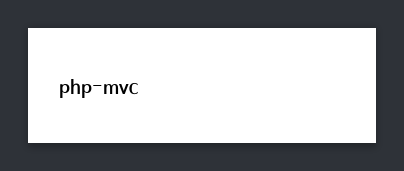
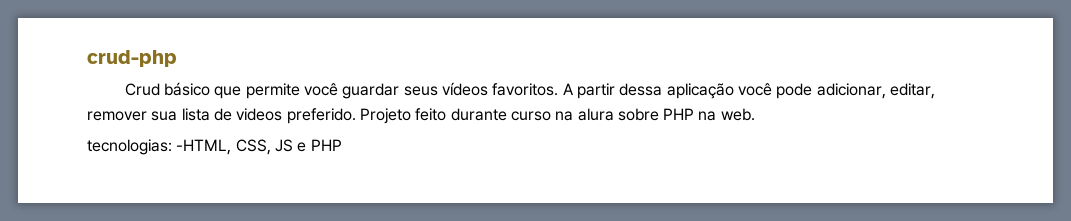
- php-mvc
+ crud-php
+ Crud básico que permite você guardar seus vídeos favoritos. A partir dessa aplicação você pode adicionar, editar, remover sua lista de videos preferido. Projeto feito durante curso na alura sobre PHP na web.
+ tecnologias: -HTML, CSS, JS e PHP

